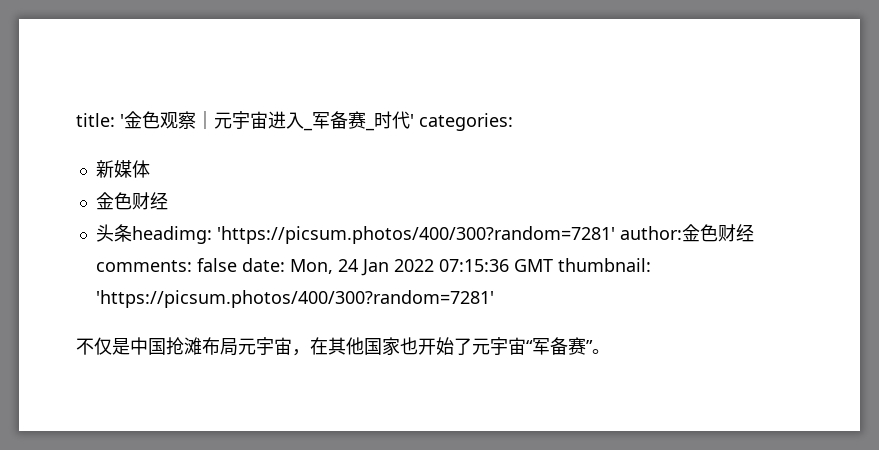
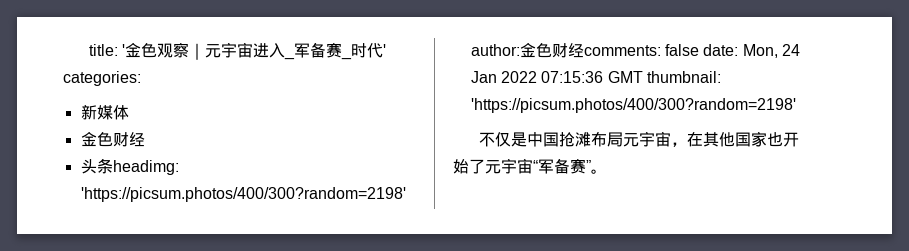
- 头条headimg: 'https://picsum.photos/400/300?random=7281' author:金色财经comments: false date: Mon, 24 Jan 2022 07:15:36 GMT thumbnail: 'https://picsum.photos/400/300?random=7281'
+ 头条headimg: 'https://picsum.photos/400/300?random=2198' author:金色财经comments: false date: Mon, 24 Jan 2022 07:15:36 GMT thumbnail: 'https://picsum.photos/400/300?random=2198'

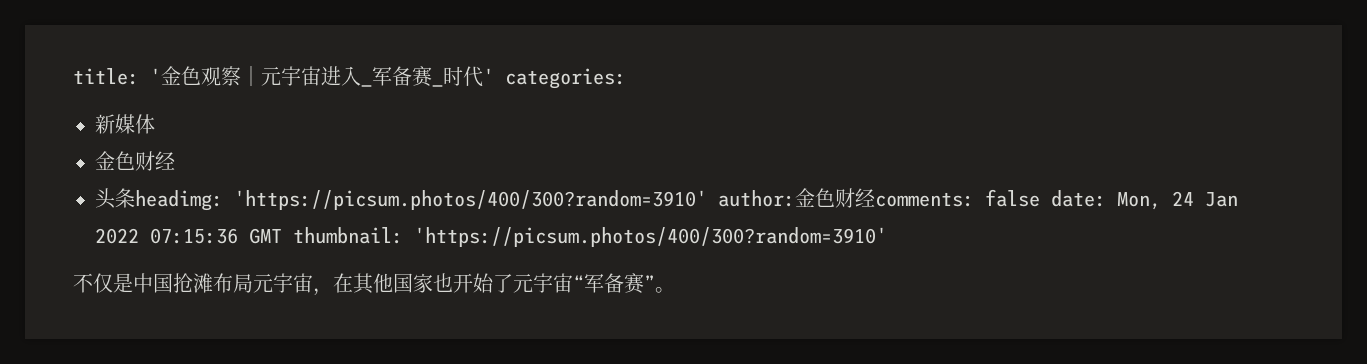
- 头条headimg: 'https://picsum.photos/400/300?random=2198' author:金色财经comments: false date: Mon, 24 Jan 2022 07:15:36 GMT thumbnail: 'https://picsum.photos/400/300?random=2198'
+ 头条headimg: 'https://picsum.photos/400/300?random=3910' author:金色财经comments: false date: Mon, 24 Jan 2022 07:15:36 GMT thumbnail: 'https://picsum.photos/400/300?random=3910'

